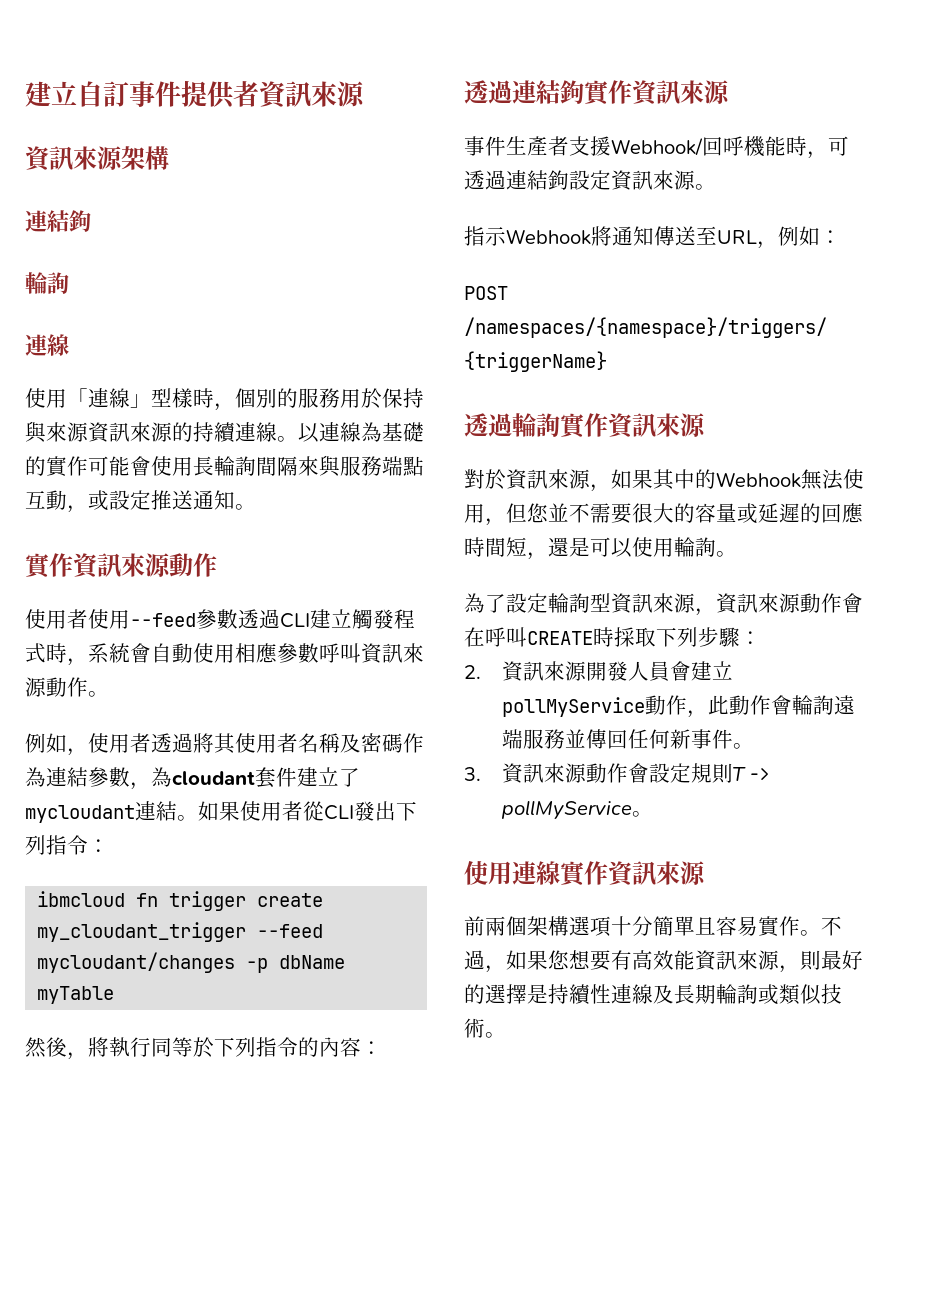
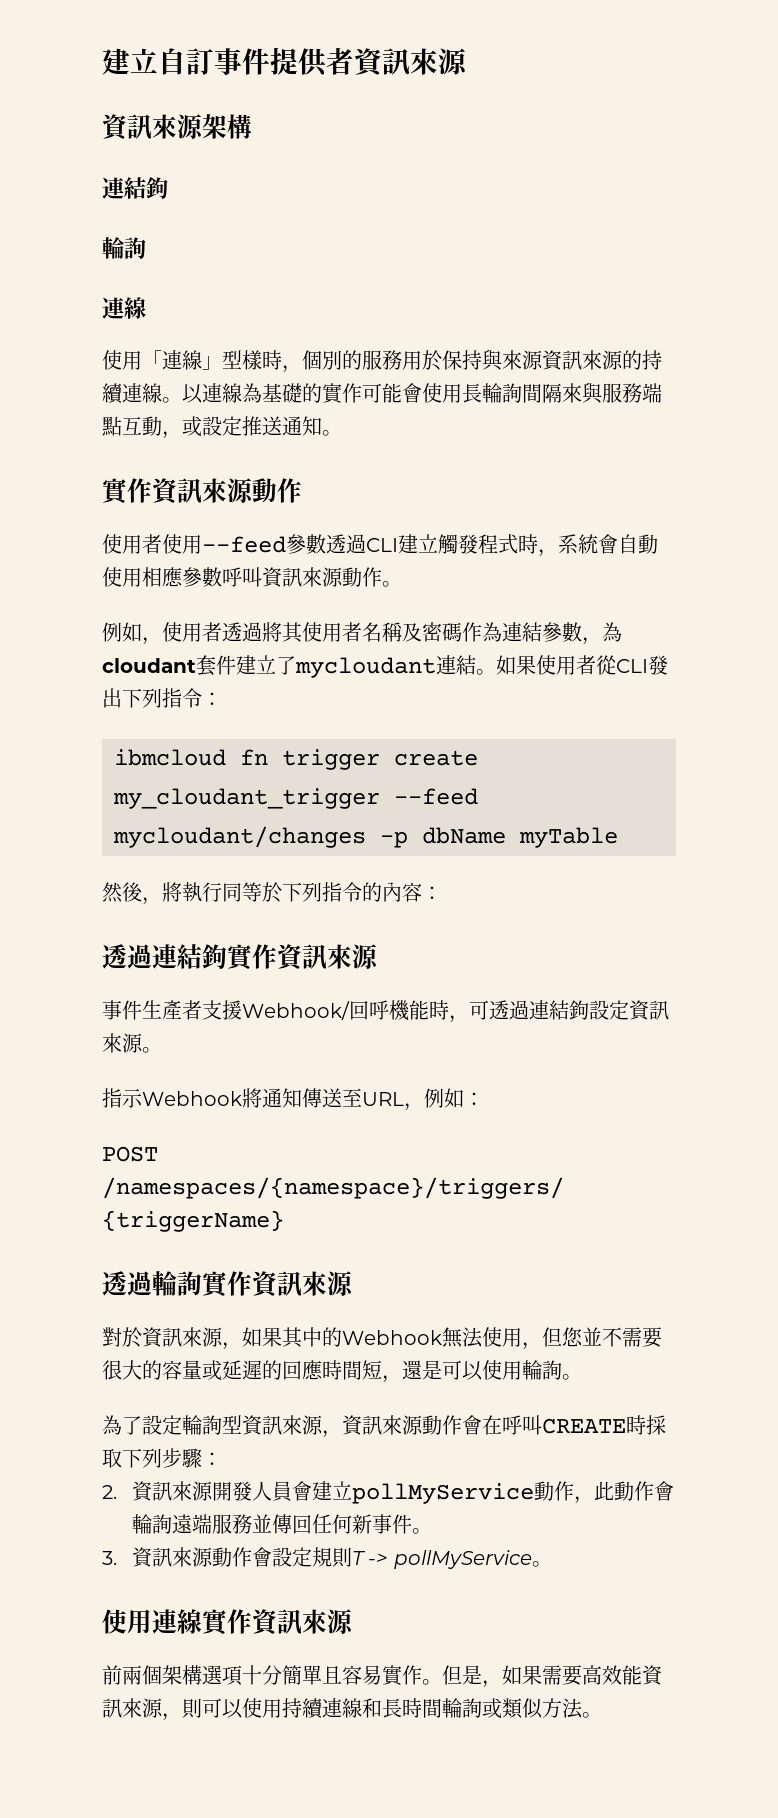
- 不過，如果您想要有高效能資訊來源，則最好的選擇是持續性連線及長期輪詢或類似技術。
+ 但是，如果需要高效能資訊來源，則可以使用持續連線和長時間輪詢或類似方法。

